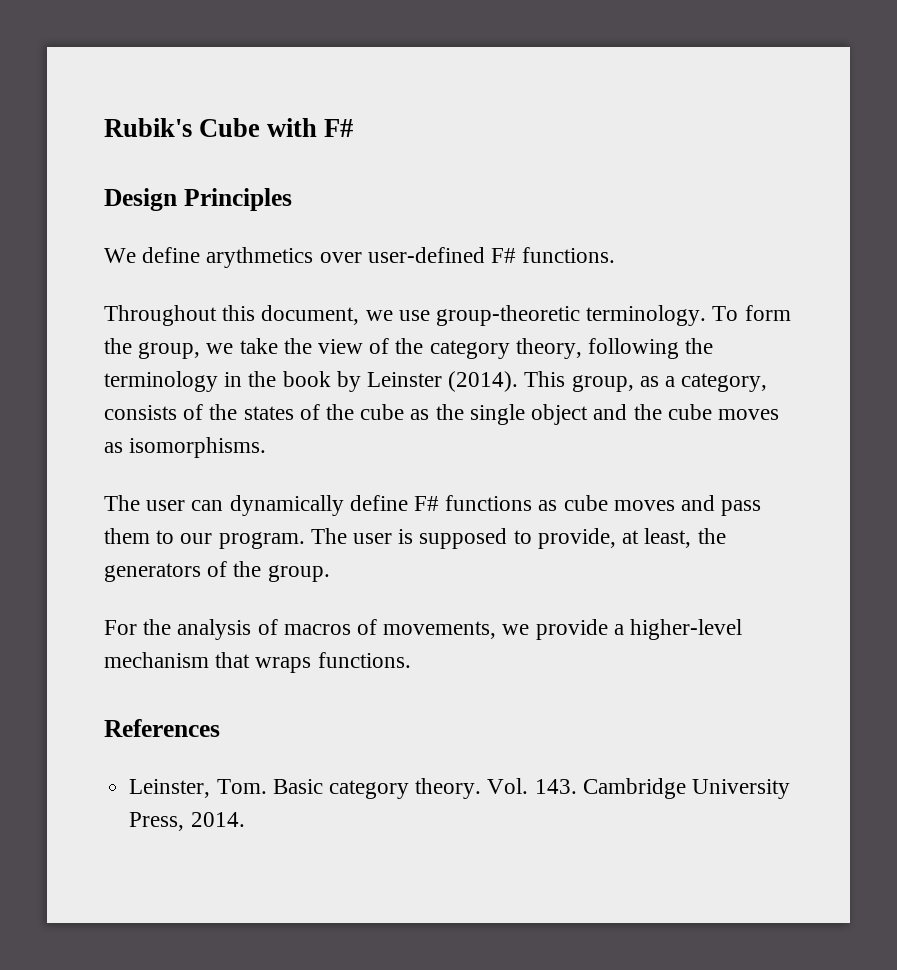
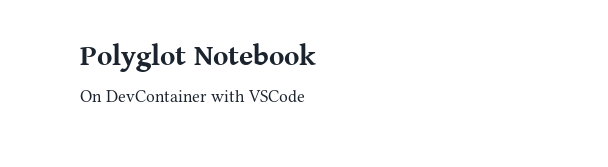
- Rubik's Cube with F#
- Design Principles
- We define arythmetics over user-defined F# functions.
- Throughout this document, we use group-theoretic terminology. To form the group, we take the view of the category theory, following the terminology in the book by Leinster (2014). This group, as a category, consists of the states of the cube as the single object and the cube moves as isomorphisms.
- The user can dynamically define F# functions as cube moves and pass them to our program. The user is supposed to provide, at least, the generators of the group.
- For the analysis of macros of movements, we provide a higher-level mechanism that wraps functions.
- References
- Leinster, Tom. Basic category theory. Vol. 143. Cambridge University Press, 2014.
+ Polyglot Notebook
+ On DevContainer with VSCode

